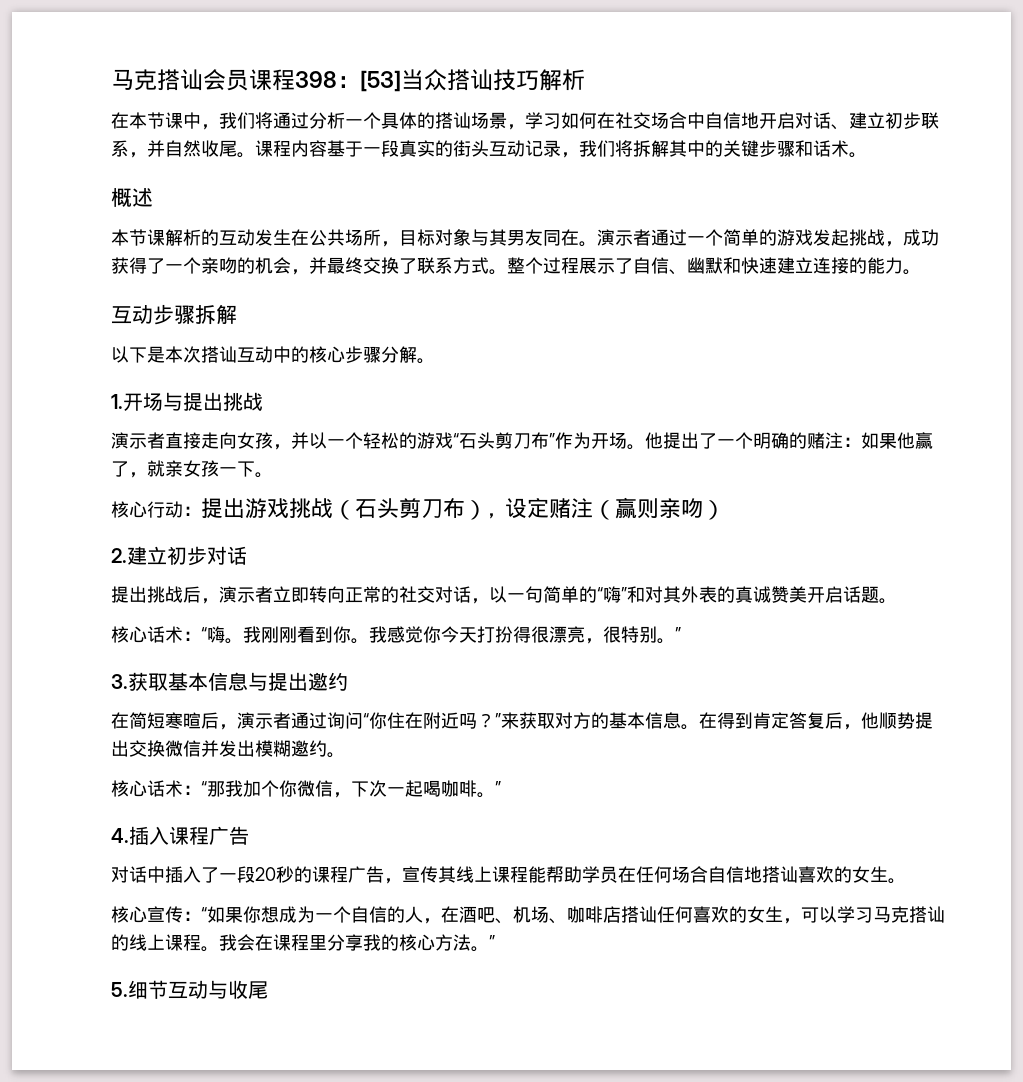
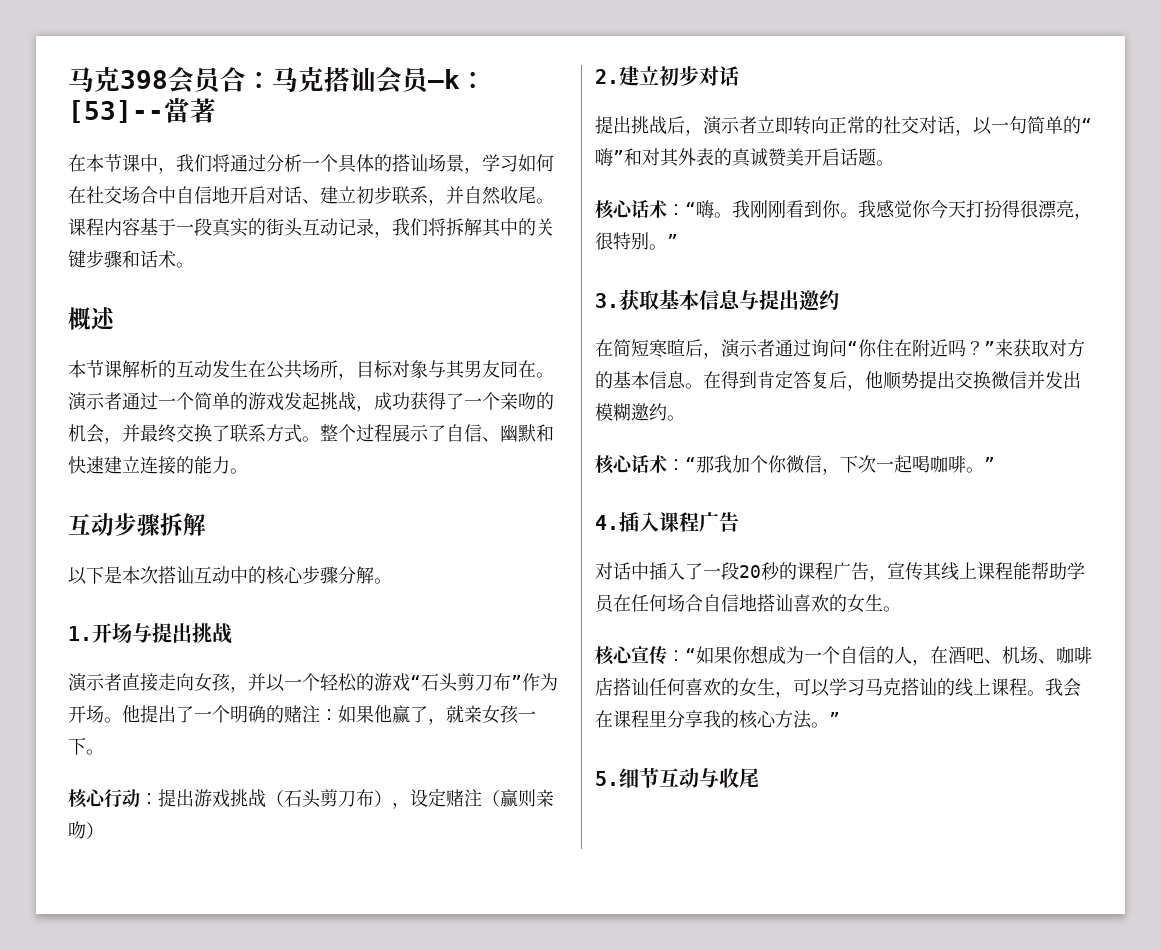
- 马克搭讪会员课程398：[53]当众搭讪技巧解析
+ 马克398会员合：马克搭讪会员—k：[53]--當著

